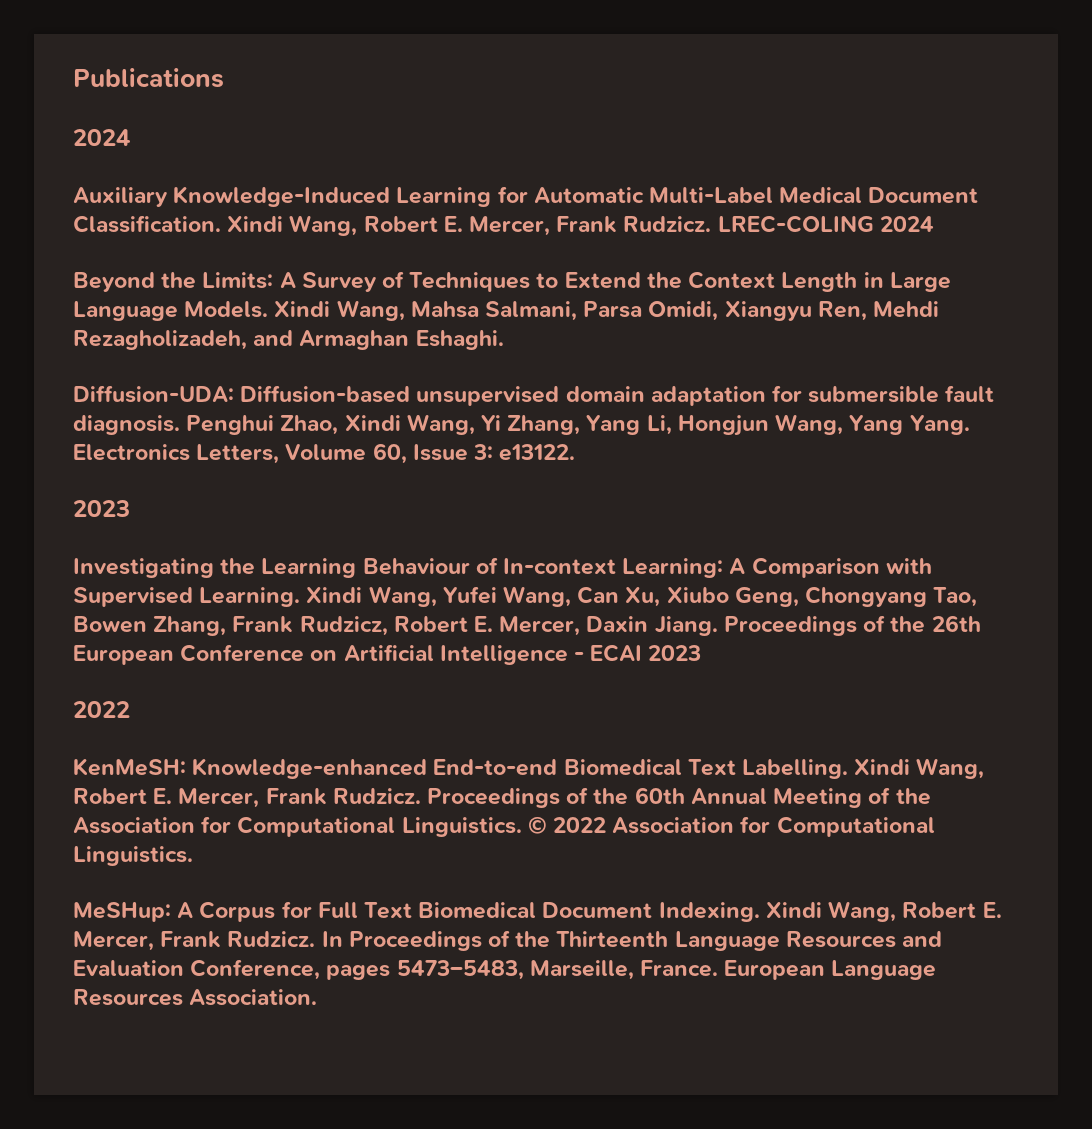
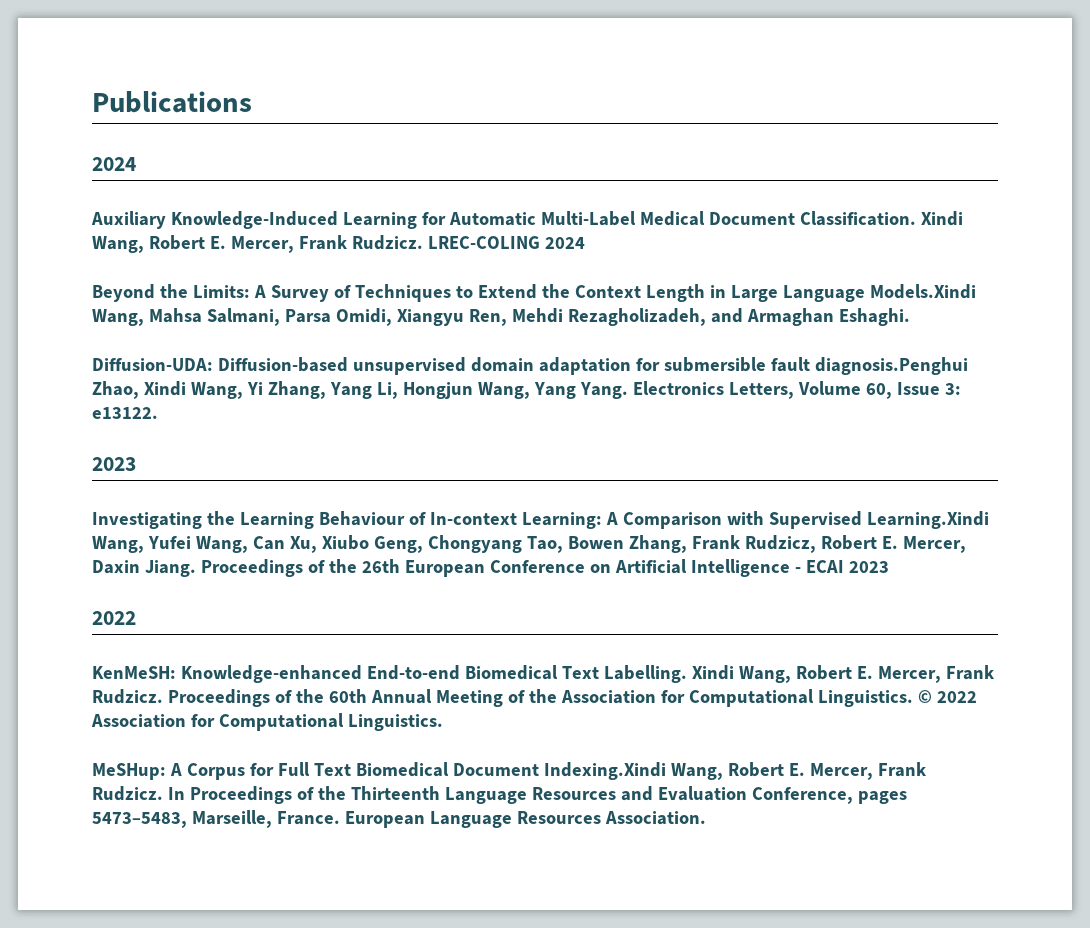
- Beyond the Limits: A Survey of Techniques to Extend the Context Length in Large Language Models. Xindi Wang, Mahsa Salmani, Parsa Omidi, Xiangyu Ren, Mehdi Rezagholizadeh, and Armaghan Eshaghi.
+ Beyond the Limits: A Survey of Techniques to Extend the Context Length in Large Language Models.Xindi Wang, Mahsa Salmani, Parsa Omidi, Xiangyu Ren, Mehdi Rezagholizadeh, and Armaghan Eshaghi.
- Diffusion-UDA: Diffusion-based unsupervised domain adaptation for submersible fault diagnosis. Penghui Zhao, Xindi Wang, Yi Zhang, Yang Li, Hongjun Wang, Yang Yang.
+ Diffusion-UDA: Diffusion-based unsupervised domain adaptation for submersible fault diagnosis.Penghui Zhao, Xindi Wang, Yi Zhang, Yang Li, Hongjun Wang, Yang Yang.
- Investigating the Learning Behaviour of In-context Learning: A Comparison with Supervised Learning. Xindi Wang, Yufei Wang, Can Xu, Xiubo Geng, Chongyang Tao, Bowen Zhang, Frank Rudzicz, Robert E. Mercer, Daxin Jiang.
+ Investigating the Learning Behaviour of In-context Learning: A Comparison with Supervised Learning.Xindi Wang, Yufei Wang, Can Xu, Xiubo Geng, Chongyang Tao, Bowen Zhang, Frank Rudzicz, Robert E. Mercer, Daxin Jiang.
- MeSHup: A Corpus for Full Text Biomedical Document Indexing. Xindi Wang, Robert E. Mercer, Frank Rudzicz.
+ MeSHup: A Corpus for Full Text Biomedical Document Indexing.Xindi Wang, Robert E. Mercer, Frank Rudzicz.

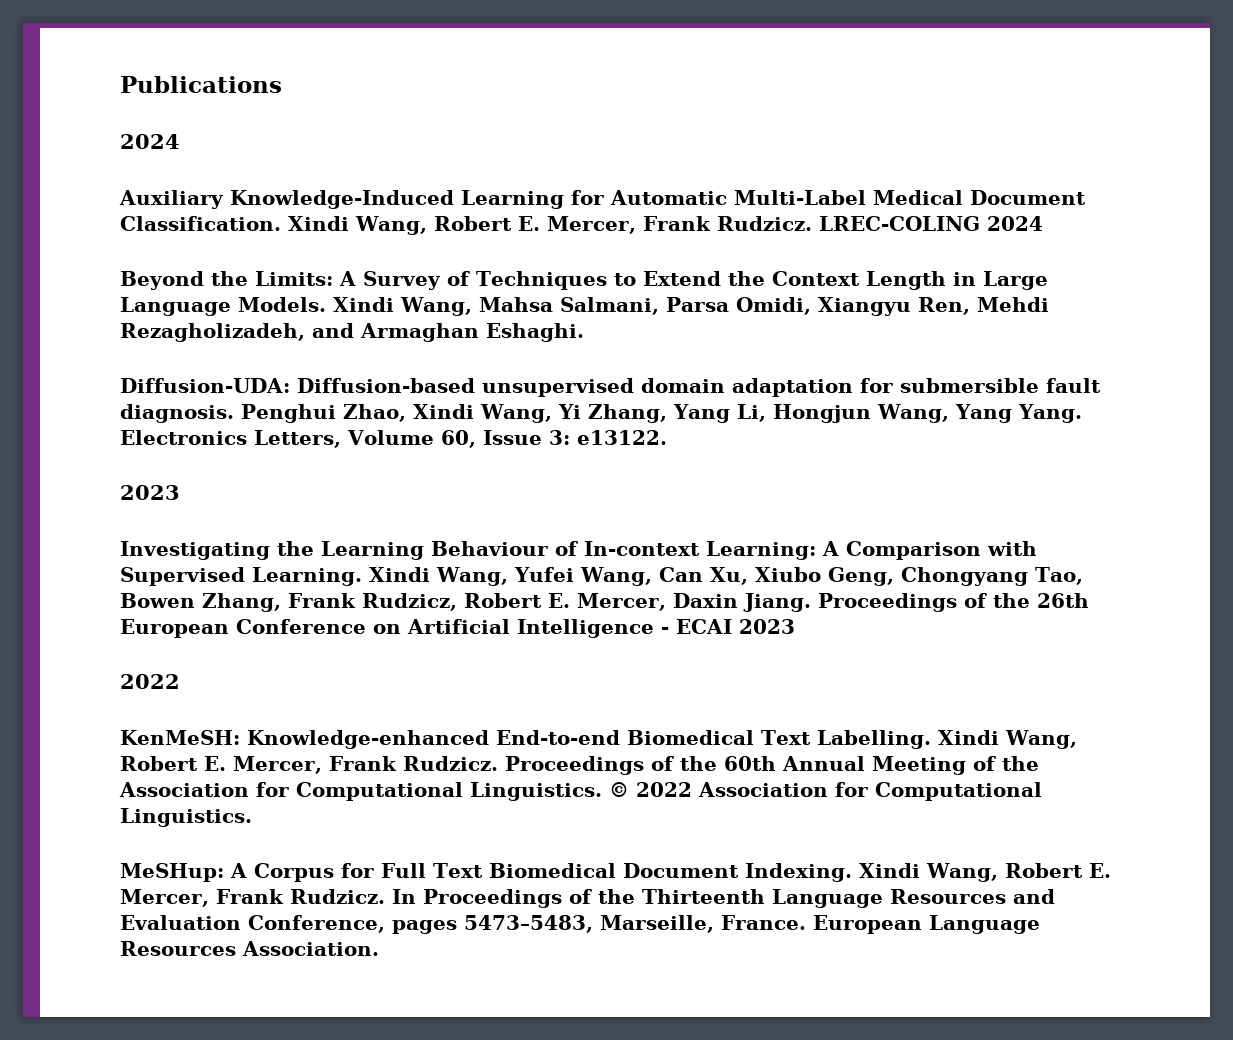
- Beyond the Limits: A Survey of Techniques to Extend the Context Length in Large Language Models.Xindi Wang, Mahsa Salmani, Parsa Omidi, Xiangyu Ren, Mehdi Rezagholizadeh, and Armaghan Eshaghi.
+ Beyond the Limits: A Survey of Techniques to Extend the Context Length in Large Language Models. Xindi Wang, Mahsa Salmani, Parsa Omidi, Xiangyu Ren, Mehdi Rezagholizadeh, and Armaghan Eshaghi.
- Diffusion-UDA: Diffusion-based unsupervised domain adaptation for submersible fault diagnosis.Penghui Zhao, Xindi Wang, Yi Zhang, Yang Li, Hongjun Wang, Yang Yang.
+ Diffusion-UDA: Diffusion-based unsupervised domain adaptation for submersible fault diagnosis. Penghui Zhao, Xindi Wang, Yi Zhang, Yang Li, Hongjun Wang, Yang Yang.
- Investigating the Learning Behaviour of In-context Learning: A Comparison with Supervised Learning.Xindi Wang, Yufei Wang, Can Xu, Xiubo Geng, Chongyang Tao, Bowen Zhang, Frank Rudzicz, Robert E. Mercer, Daxin Jiang.
+ Investigating the Learning Behaviour of In-context Learning: A Comparison with Supervised Learning. Xindi Wang, Yufei Wang, Can Xu, Xiubo Geng, Chongyang Tao, Bowen Zhang, Frank Rudzicz, Robert E. Mercer, Daxin Jiang.
- MeSHup: A Corpus for Full Text Biomedical Document Indexing.Xindi Wang, Robert E. Mercer, Frank Rudzicz.
+ MeSHup: A Corpus for Full Text Biomedical Document Indexing. Xindi Wang, Robert E. Mercer, Frank Rudzicz.

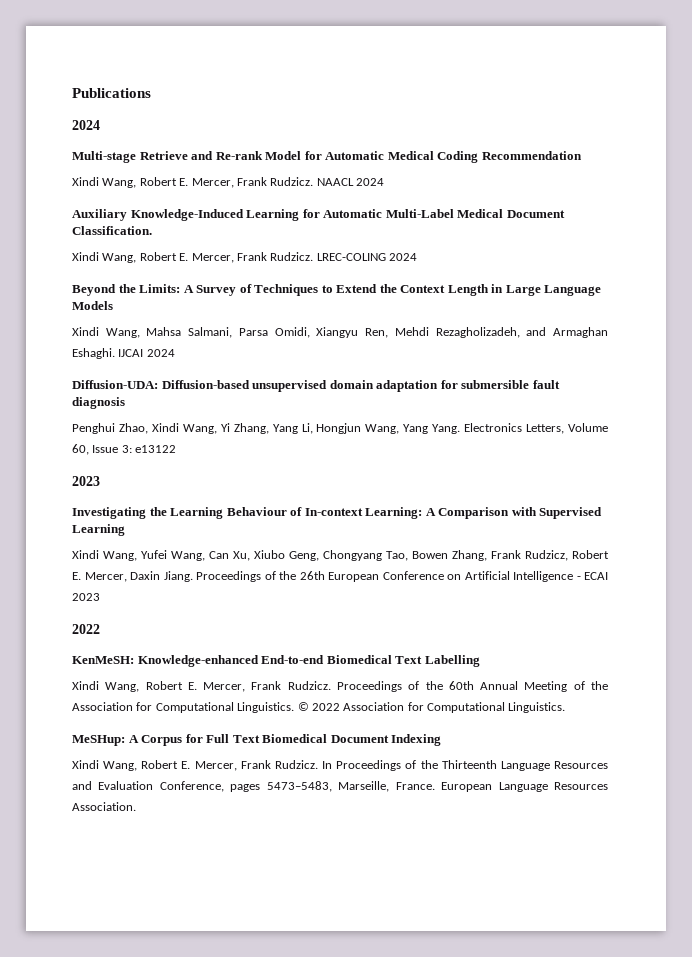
+ Multi-stage Retrieve and Re-rank Model for Automatic Medical Coding Recommendation
+ Xindi Wang, Robert E. Mercer, Frank Rudzicz. NAACL 2024
- Auxiliary Knowledge-Induced Learning for Automatic Multi-Label Medical Document Classification. Xindi Wang, Robert E. Mercer, Frank Rudzicz.
+ Auxiliary Knowledge-Induced Learning for Automatic Multi-Label Medical Document Classification.
+ Xindi Wang, Robert E. Mercer, Frank Rudzicz.
- Beyond the Limits: A Survey of Techniques to Extend the Context Length in Large Language Models. Xindi Wang, Mahsa Salmani, Parsa Omidi, Xiangyu Ren, Mehdi Rezagholizadeh, and Armaghan Eshaghi.
+ Beyond the Limits: A Survey of Techniques to Extend the Context Length in Large Language Models
+ Xindi Wang, Mahsa Salmani, Parsa Omidi, Xiangyu Ren, Mehdi Rezagholizadeh, and Armaghan Eshaghi. IJCAI 2024
- Diffusion-UDA: Diffusion-based unsupervised domain adaptation for submersible fault diagnosis. Penghui Zhao, Xindi Wang, Yi Zhang, Yang Li, Hongjun Wang, Yang Yang.
+ Diffusion-UDA: Diffusion-based unsupervised domain adaptation for submersible fault diagnosis
+ Penghui Zhao, Xindi Wang, Yi Zhang, Yang Li, Hongjun Wang, Yang Yang.
- Electronics Letters, Volume 60, Issue 3: e13122.
+ Electronics Letters, Volume 60, Issue 3: e13122
- Investigating the Learning Behaviour of In-context Learning: A Comparison with Supervised Learning. Xindi Wang, Yufei Wang, Can Xu, Xiubo Geng, Chongyang Tao, Bowen Zhang, Frank Rudzicz, Robert E. Mercer, Daxin Jiang.
+ Investigating the Learning Behaviour of In-context Learning: A Comparison with Supervised Learning
+ Xindi Wang, Yufei Wang, Can Xu, Xiubo Geng, Chongyang Tao, Bowen Zhang, Frank Rudzicz, Robert E. Mercer, Daxin Jiang.
- KenMeSH: Knowledge-enhanced End-to-end Biomedical Text Labelling. Xindi Wang, Robert E. Mercer, Frank Rudzicz.
+ KenMeSH: Knowledge-enhanced End-to-end Biomedical Text Labelling
+ Xindi Wang, Robert E. Mercer, Frank Rudzicz.
- MeSHup: A Corpus for Full Text Biomedical Document Indexing. Xindi Wang, Robert E. Mercer, Frank Rudzicz.
+ MeSHup: A Corpus for Full Text Biomedical Document Indexing
+ Xindi Wang, Robert E. Mercer, Frank Rudzicz.

